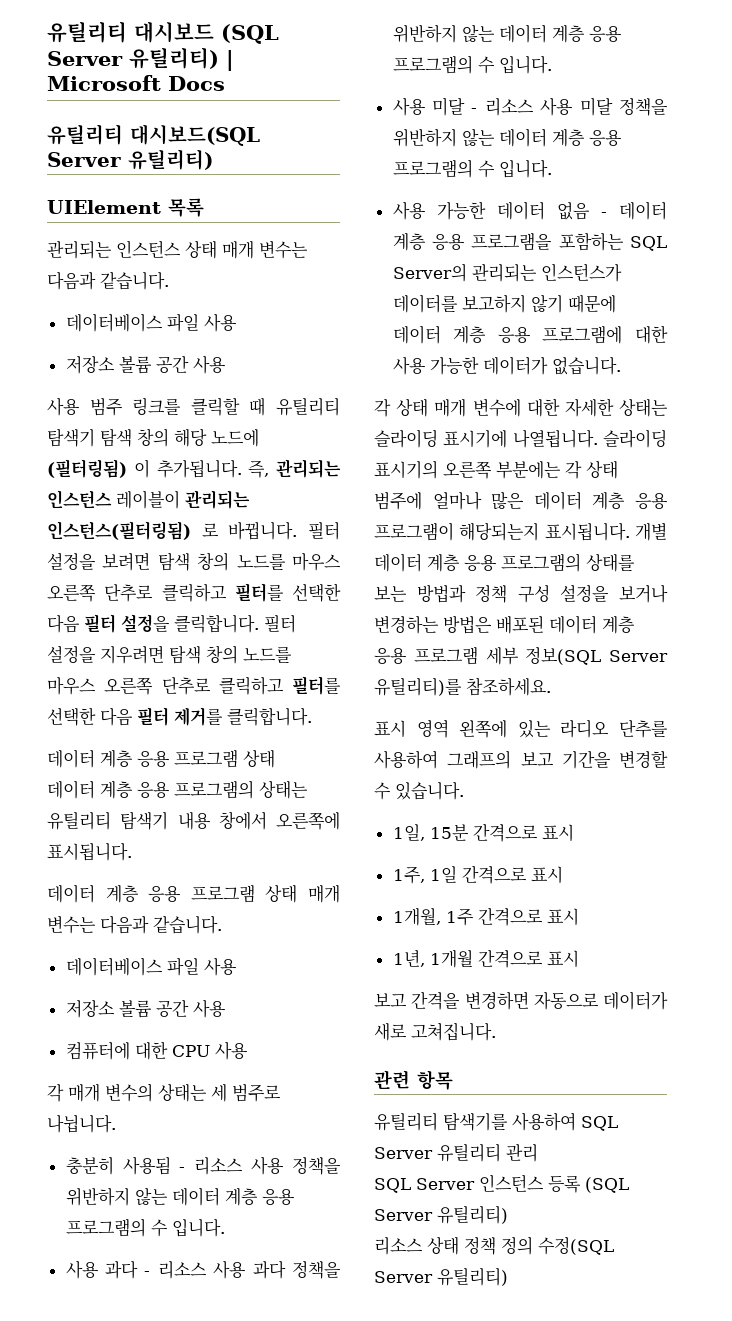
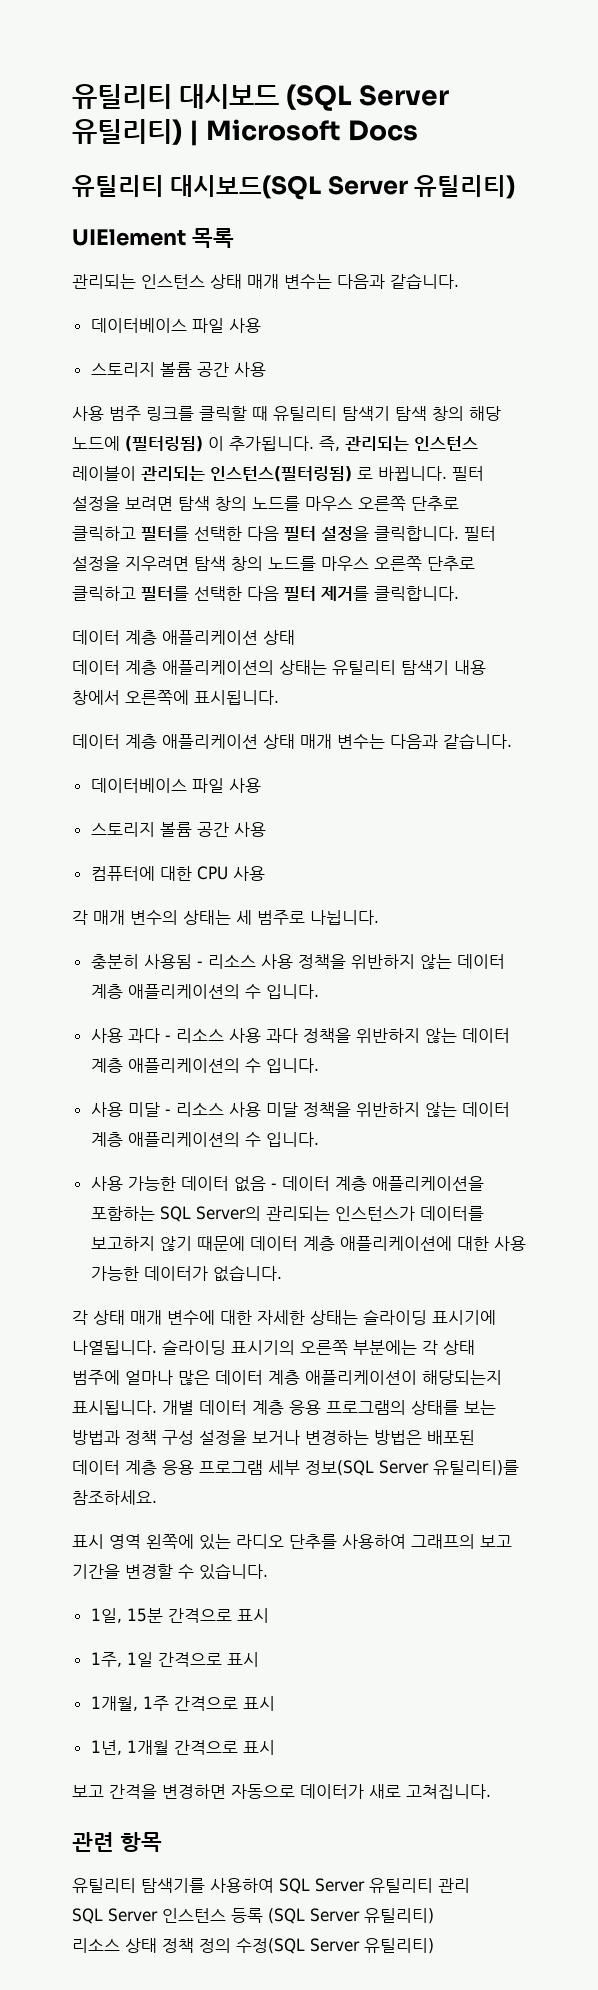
  관리되는 인스턴스 상태 매개 변수는 다음과 같습니다.
  데이터베이스 파일 사용
- 저장소 볼륨 공간 사용
+ 스토리지 볼륨 공간 사용
  필터 설정을 지우려면 탐색 창의 노드를 마우스 오른쪽 단추로 클릭하고 필터를 선택한 다음 필터 제거를 클릭합니다.
- 데이터 계층 응용 프로그램 상태
+ 데이터 계층 애플리케이션 상태
- 데이터 계층 응용 프로그램의 상태는 유틸리티 탐색기 내용 창에서 오른쪽에 표시됩니다.
+ 데이터 계층 애플리케이션의 상태는 유틸리티 탐색기 내용 창에서 오른쪽에 표시됩니다.
- 데이터 계층 응용 프로그램 상태 매개 변수는 다음과 같습니다.
+ 데이터 계층 애플리케이션 상태 매개 변수는 다음과 같습니다.
  데이터베이스 파일 사용
- 저장소 볼륨 공간 사용
+ 스토리지 볼륨 공간 사용
- 충분히 사용됨 - 리소스 사용 정책을 위반하지 않는 데이터 계층 응용 프로그램의 수 입니다.
+ 충분히 사용됨 - 리소스 사용 정책을 위반하지 않는 데이터 계층 애플리케이션의 수 입니다.
- 사용 과다 - 리소스 사용 과다 정책을 위반하지 않는 데이터 계층 응용 프로그램의 수 입니다.
+ 사용 과다 - 리소스 사용 과다 정책을 위반하지 않는 데이터 계층 애플리케이션의 수 입니다.
- 사용 미달 - 리소스 사용 미달 정책을 위반하지 않는 데이터 계층 응용 프로그램의 수 입니다.
+ 사용 미달 - 리소스 사용 미달 정책을 위반하지 않는 데이터 계층 애플리케이션의 수 입니다.
- 사용 가능한 데이터 없음 - 데이터 계층 응용 프로그램을 포함하는 SQL Server의 관리되는 인스턴스가 데이터를 보고하지 않기 때문에 데이터 계층 응용 프로그램에 대한 사용 가능한 데이터가 없습니다.
+ 사용 가능한 데이터 없음 - 데이터 계층 애플리케이션을 포함하는 SQL Server의 관리되는 인스턴스가 데이터를 보고하지 않기 때문에 데이터 계층 애플리케이션에 대한 사용 가능한 데이터가 없습니다.
- 슬라이딩 표시기의 오른쪽 부분에는 각 상태 범주에 얼마나 많은 데이터 계층 응용 프로그램이 해당되는지 표시됩니다.
+ 슬라이딩 표시기의 오른쪽 부분에는 각 상태 범주에 얼마나 많은 데이터 계층 애플리케이션이 해당되는지 표시됩니다.

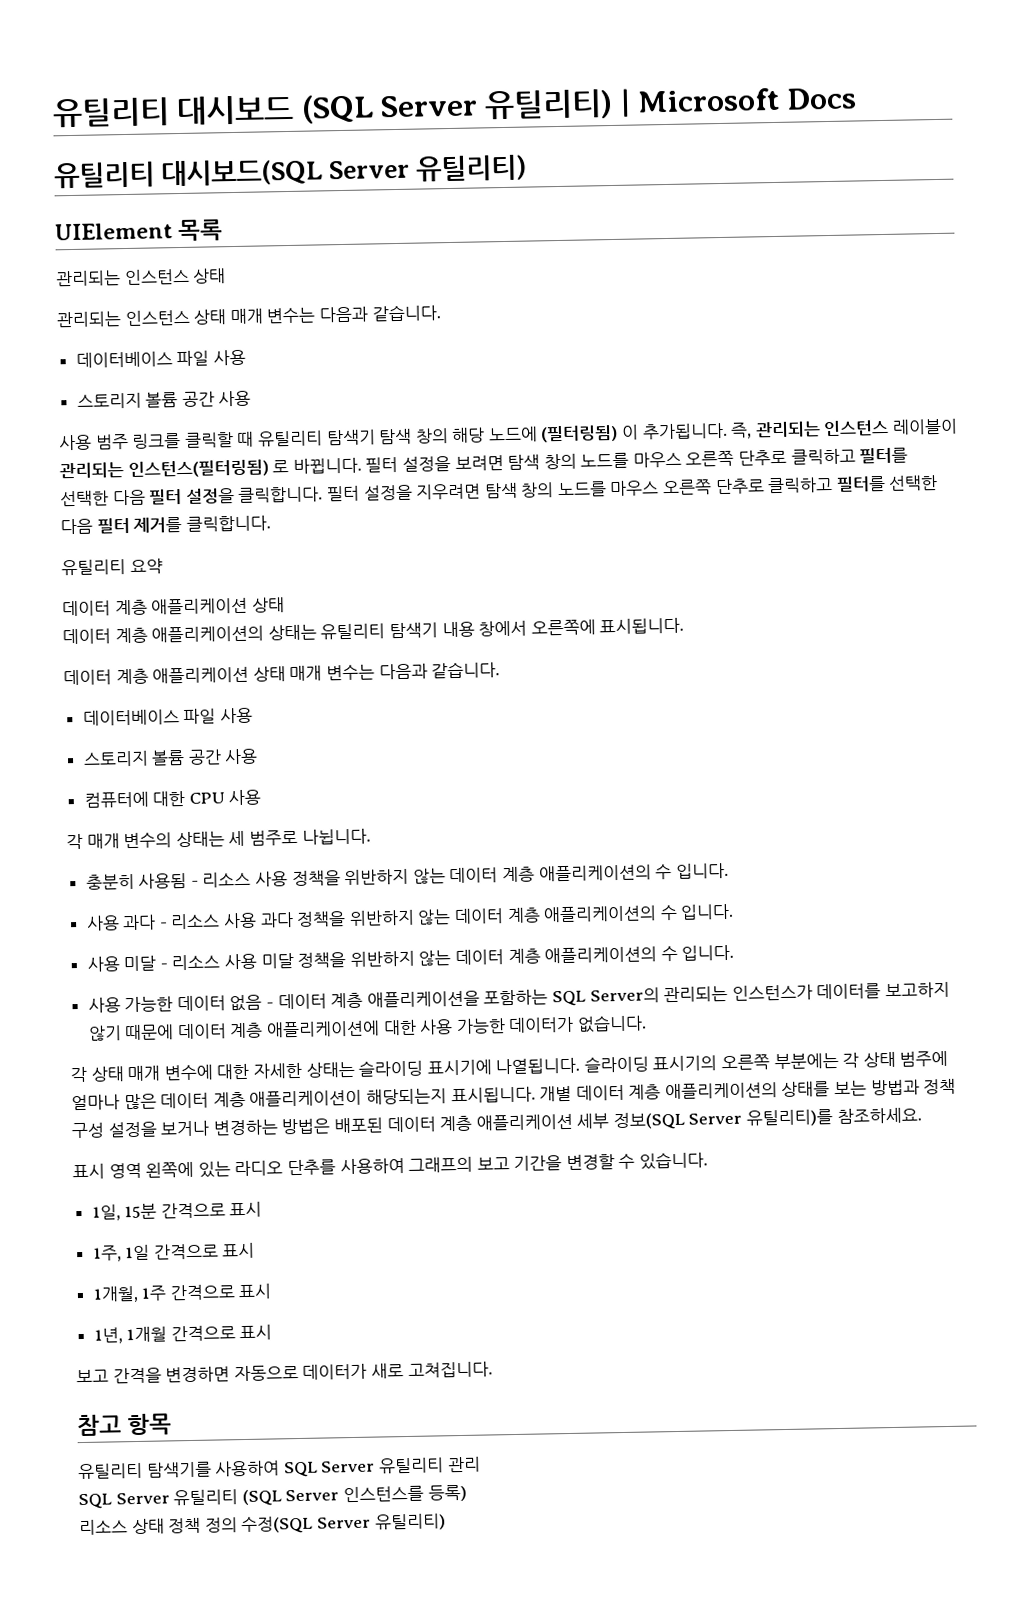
  UIElement 목록
+ 관리되는 인스턴스 상태
+ 유틸리티 요약
- 개별 데이터 계층 응용 프로그램의 상태를 보는 방법과 정책 구성 설정을 보거나 변경하는 방법은 배포된 데이터 계층 응용 프로그램 세부 정보(SQL Server 유틸리티)를 참조하세요.
+ 개별 데이터 계층 애플리케이션의 상태를 보는 방법과 정책 구성 설정을 보거나 변경하는 방법은 배포된 데이터 계층 애플리케이션 세부 정보(SQL Server 유틸리티)를 참조하세요.
- 관련 항목
+ 참고 항목
- SQL Server 인스턴스 등록 (SQL Server 유틸리티)
+ SQL Server 유틸리티 (SQL Server 인스턴스를 등록)

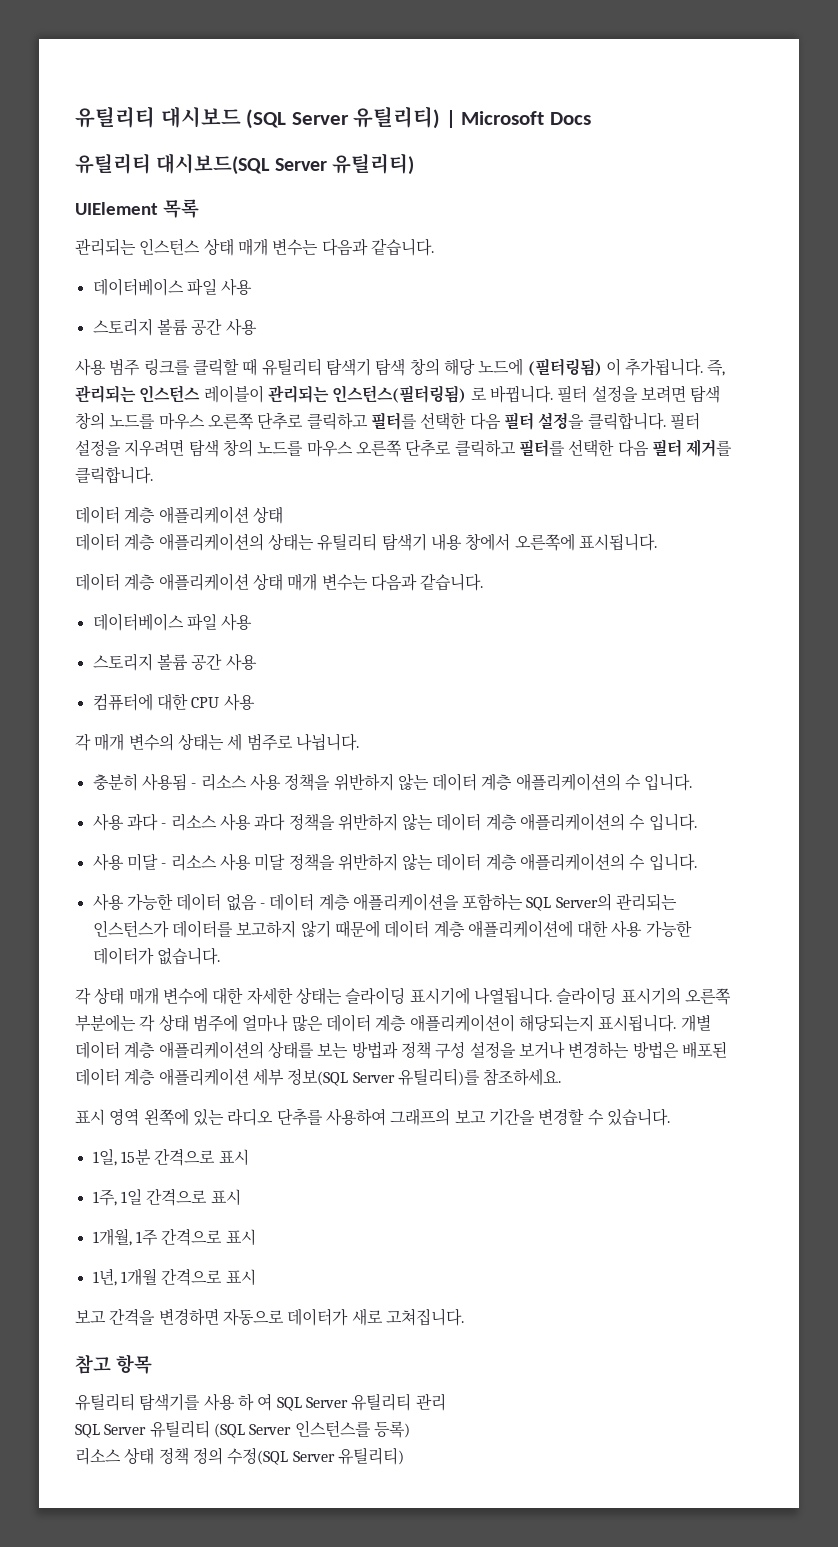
  UIElement 목록
- 관리되는 인스턴스 상태
- 유틸리티 요약
- 유틸리티 탐색기를 사용하여 SQL Server 유틸리티 관리
+ 유틸리티 탐색기를 사용 하 여 SQL Server 유틸리티 관리

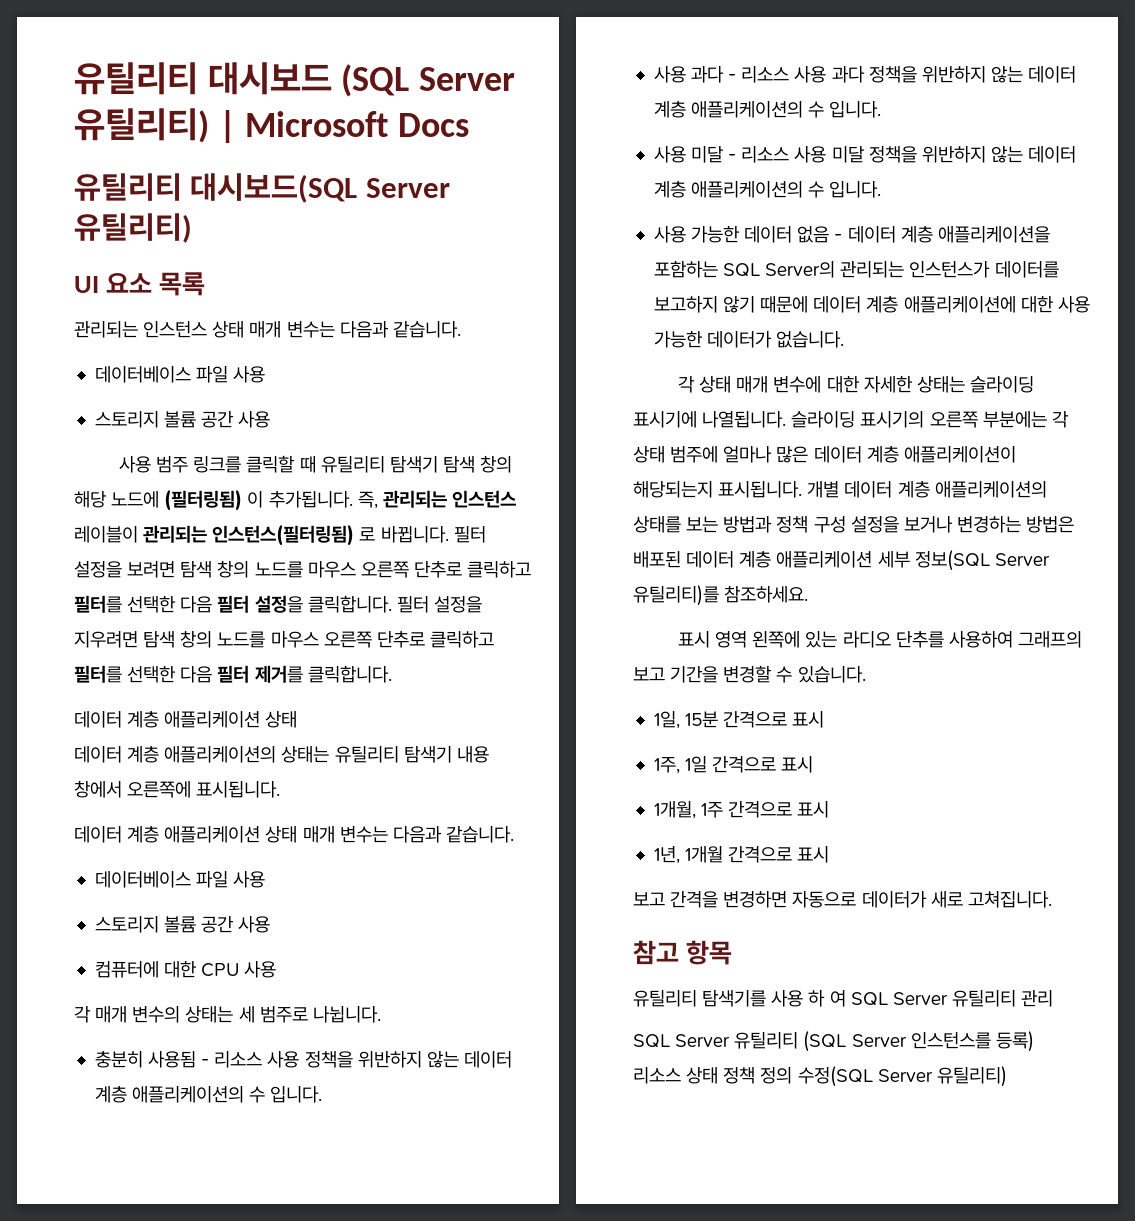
- UIElement 목록
+ UI 요소 목록

